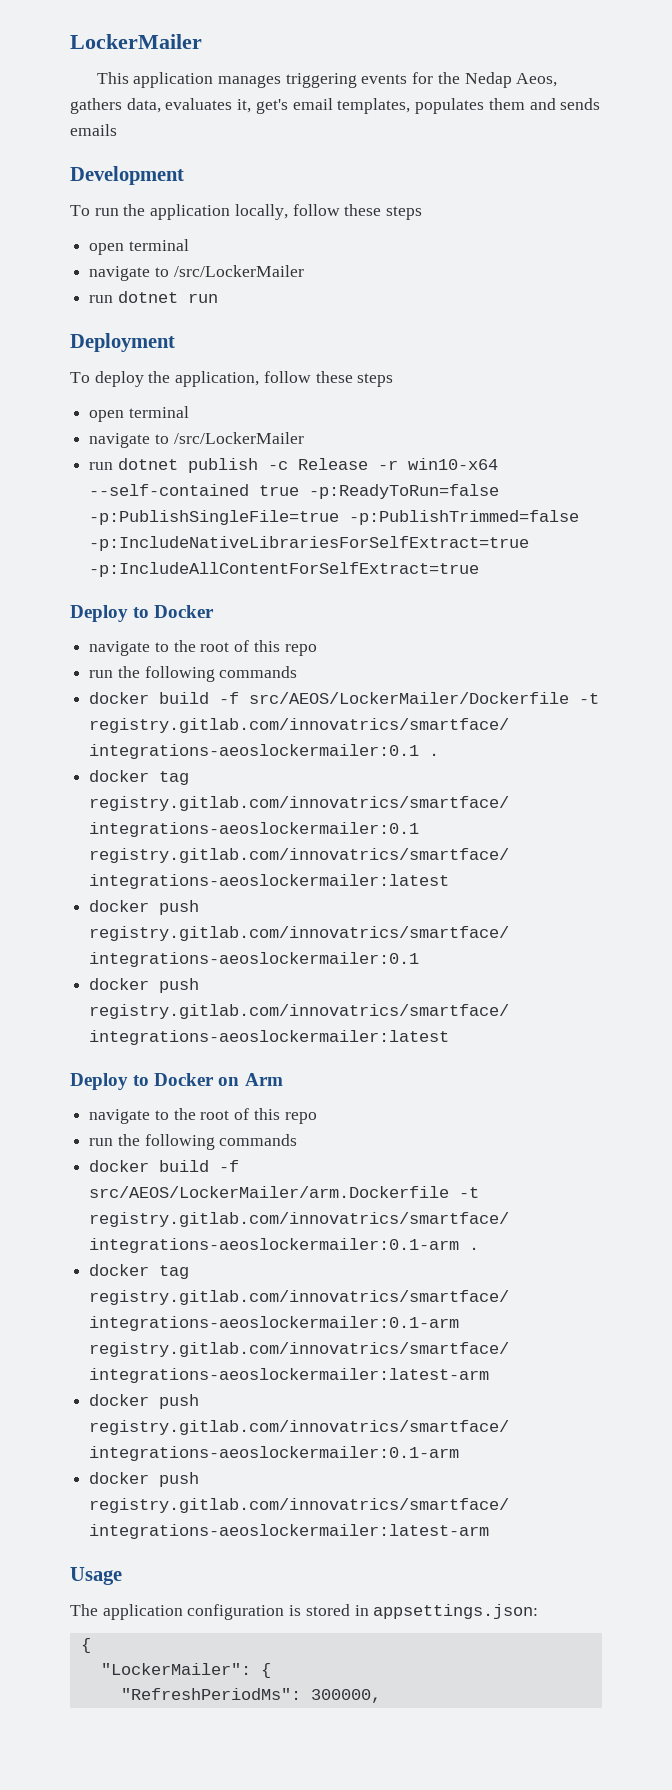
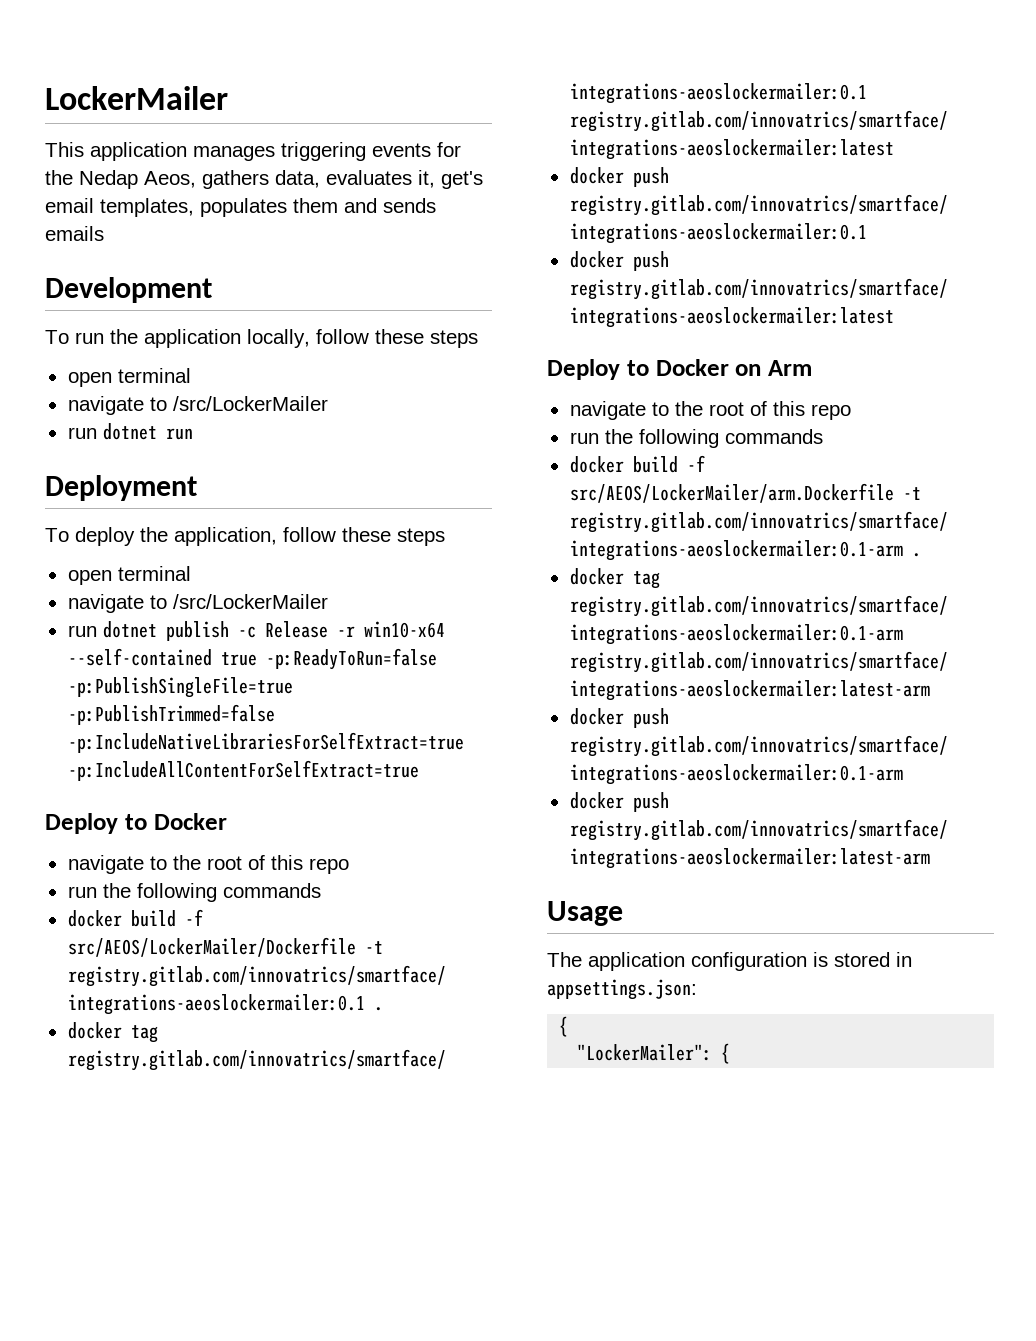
- "RefreshPeriodMs": 300000,

